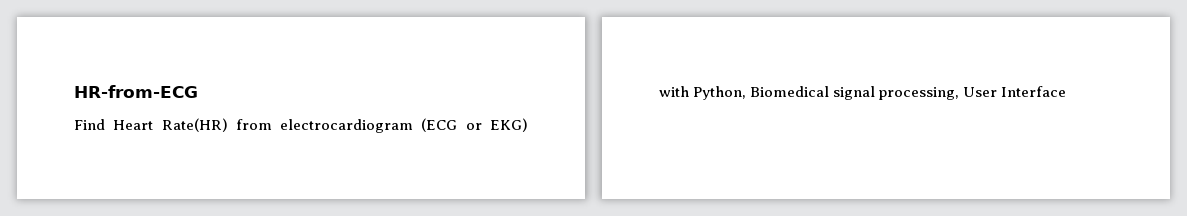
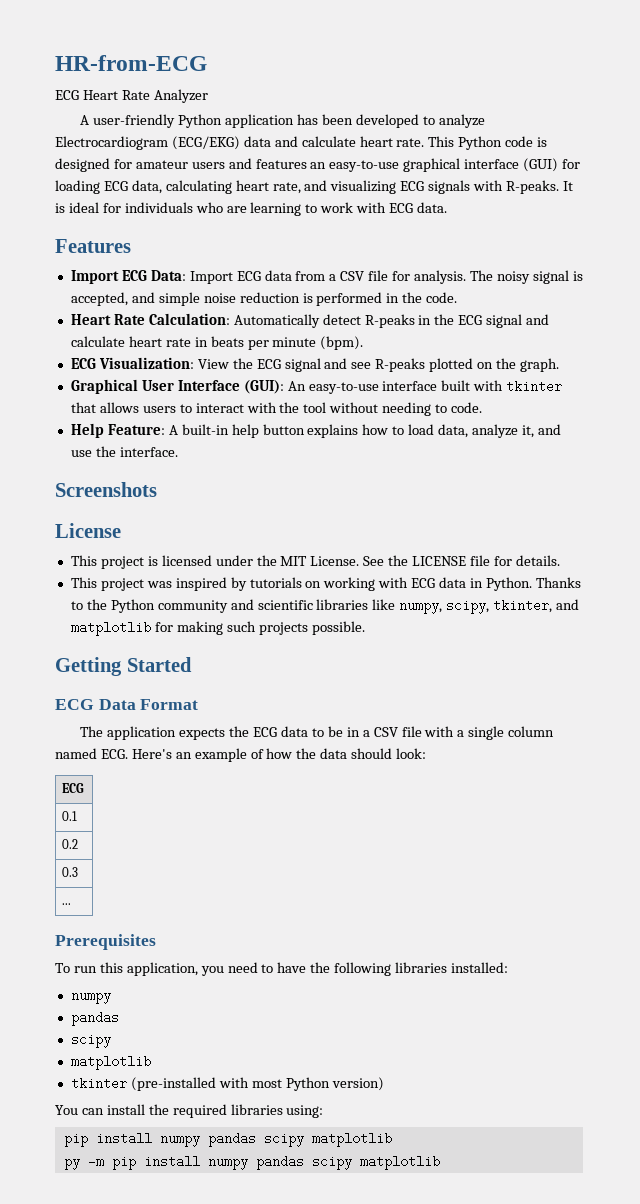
- Find Heart Rate(HR) from electrocardiogram (ECG or EKG) with Python, Biomedical signal processing, User Interface
+ ECG Heart Rate Analyzer
+ A user-friendly Python application has been developed to analyze Electrocardiogram (ECG/EKG) data and calculate heart rate. This Python code is designed for amateur users and features an easy-to-use graphical interface (GUI) for loading ECG data, calculating heart rate, and visualizing ECG signals with R-peaks. It is ideal for individuals who are learning to work with ECG data.
+ Features
+ Import ECG Data: Import ECG data from a CSV file for analysis. The noisy signal is accepted, and simple noise reduction is performed in the code.
+ Heart Rate Calculation: Automatically detect R-peaks in the ECG signal and calculate heart rate in beats per minute (bpm).
+ ECG Visualization: View the ECG signal and see R-peaks plotted on the graph.
+ Graphical User Interface (GUI): An easy-to-use interface built with tkinter that allows users to interact with the tool without needing to code.
+ Help Feature: A built-in help button explains how to load data, analyze it, and use the interface.
+ Screenshots
+ License
+ This project is licensed under the MIT License. See the LICENSE file for details.
+ This project was inspired by tutorials on working with ECG data in Python. Thanks to the Python community and scientific libraries like numpy, scipy, tkinter, and matplotlib for making such projects possible.
+ Getting Started
+ ECG Data Format
+ The application expects the ECG data to be in a CSV file with a single column named ECG. Here's an example of how the data should look:
+ ECG
+ 0.1
+ 0.2
+ 0.3
+ ...
+ Prerequisites
+ To run this application, you need to have the following libraries installed:
+ numpy
+ pandas
+ scipy
+ matplotlib
+ tkinter (pre-installed with most Python version)
+ You can install the required libraries using:
+ pip install numpy pandas scipy matplotlib
+ py -m pip install numpy pandas scipy matplotlib

